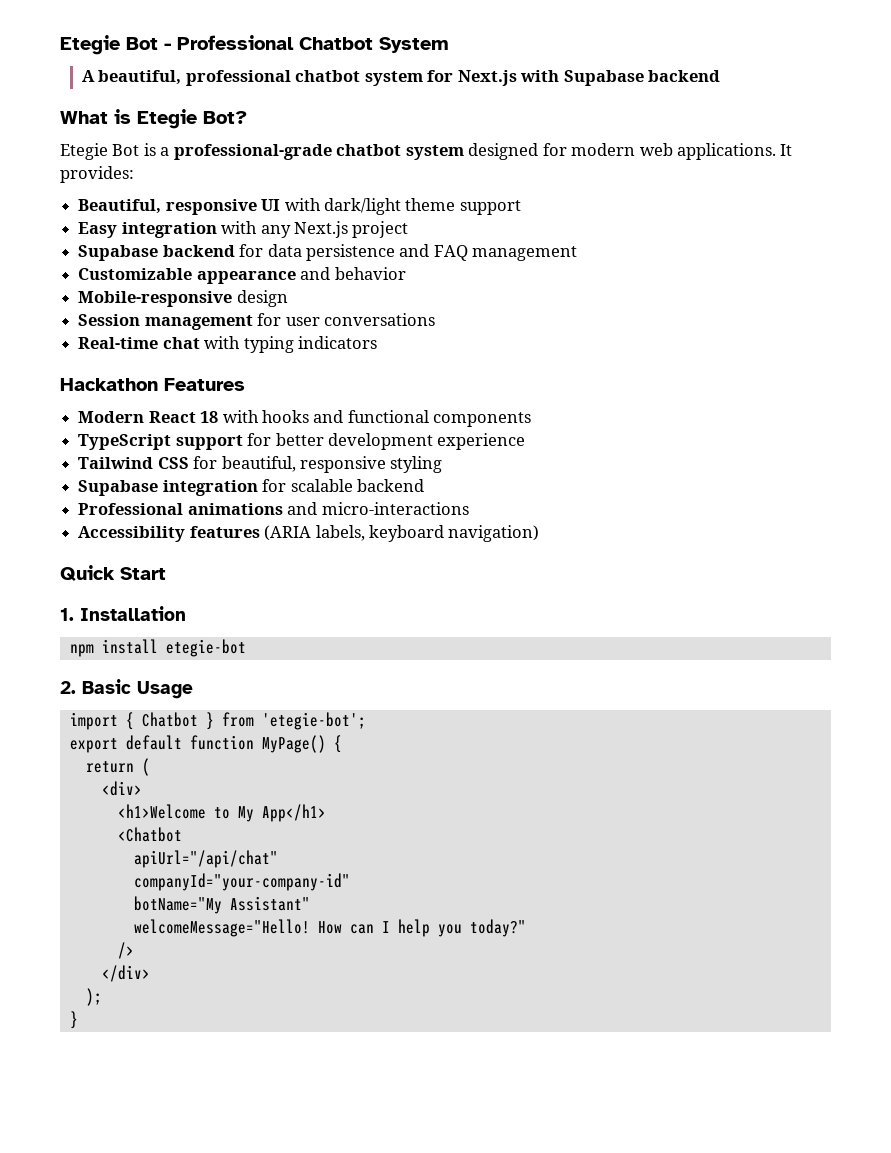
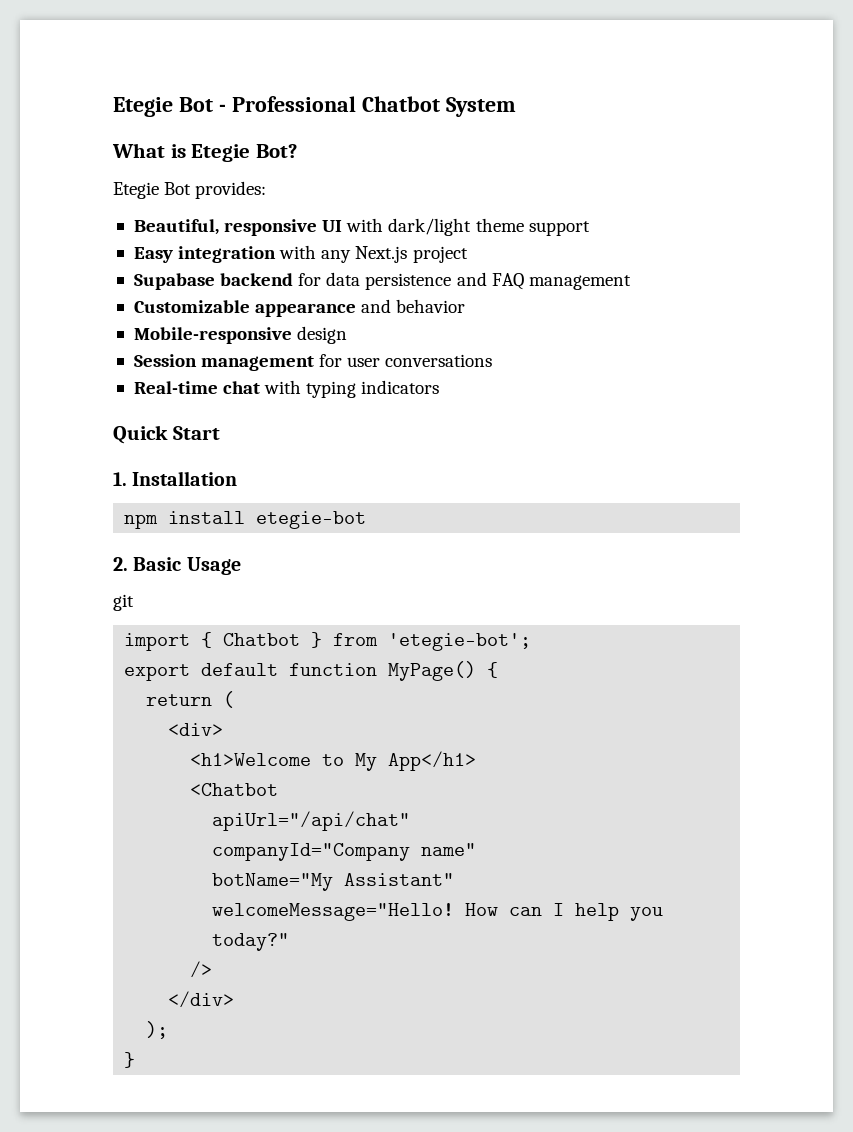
- A beautiful, professional chatbot system for Next.js with Supabase backend
- Etegie Bot is a professional-grade chatbot system designed for modern web applications. It provides:
+ Etegie Bot provides:
- Hackathon Features
- Modern React 18 with hooks and functional components
- TypeScript support for better development experience
- Tailwind CSS for beautiful, responsive styling
- Supabase integration for scalable backend
- Professional animations and micro-interactions
- Accessibility features (ARIA labels, keyboard navigation)
+ git
- companyId="your-company-id"
+ companyId="Company name"

